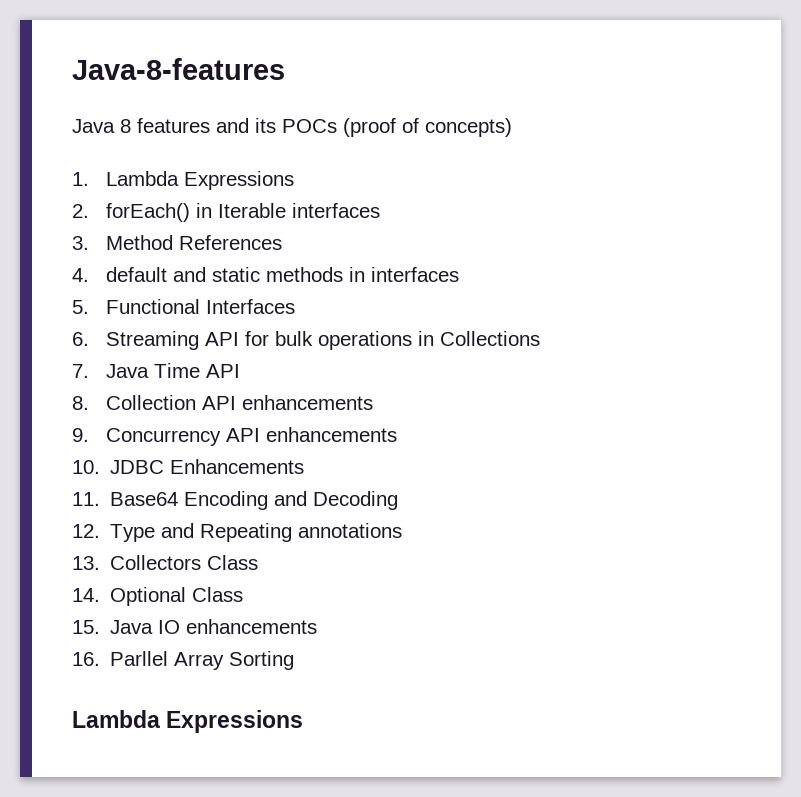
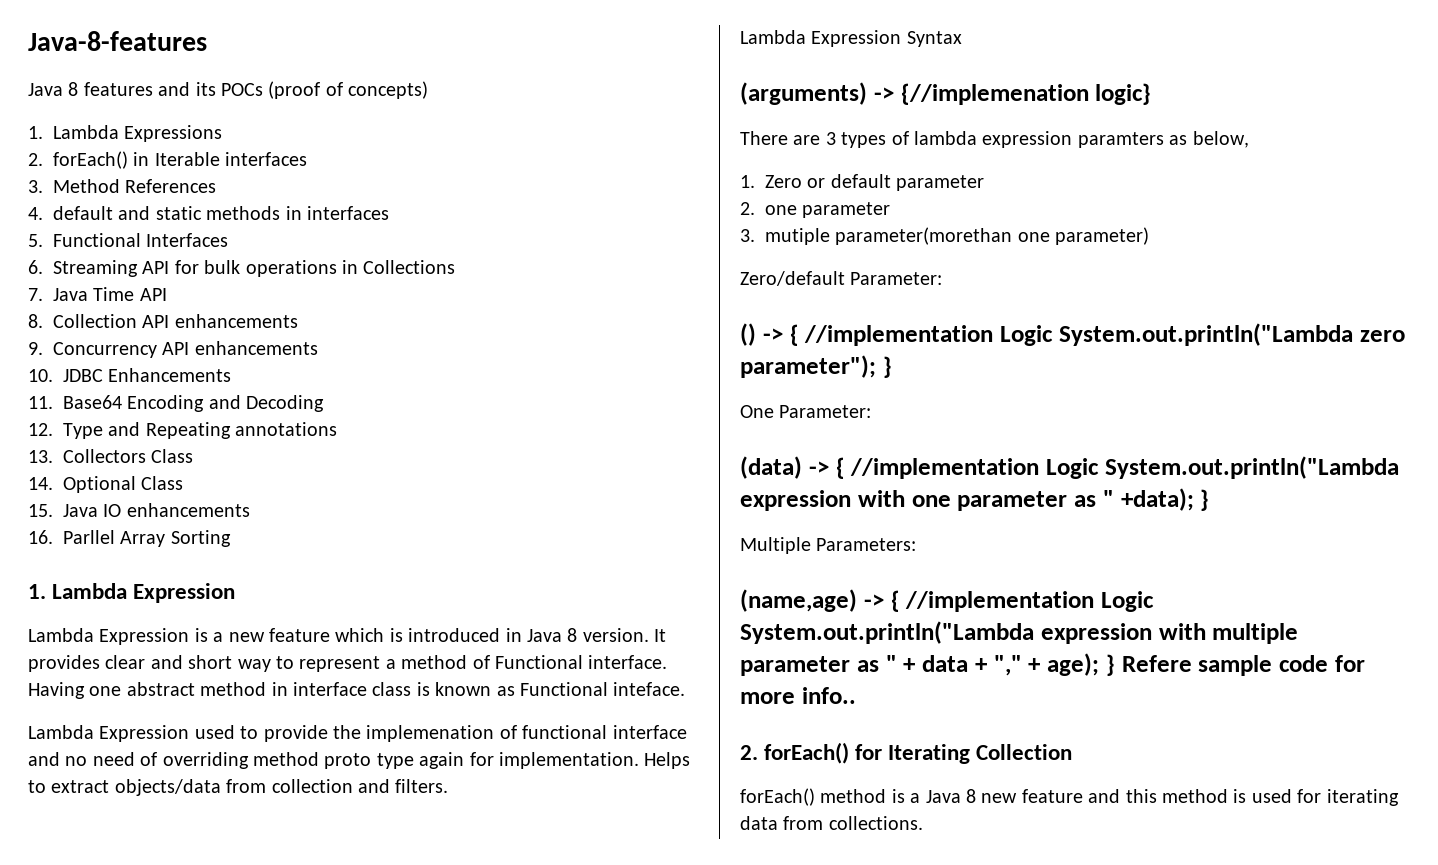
  16. Parllel Array Sorting
- Lambda Expressions
+ 1. Lambda Expression
+ Lambda Expression is a new feature which is introduced in Java 8 version. It provides clear and short way to represent a method of Functional interface. Having one abstract method in interface class is known as Functional inteface.
+ Lambda Expression used to provide the implemenation of functional interface and no need of overriding method proto type again for implementation. Helps to extract objects/data from collection and filters.
+ Lambda Expression Syntax
+ (arguments) -> {//implemenation logic}
+ There are 3 types of lambda expression paramters as below,
+ 1. Zero or default parameter
+ 2. one parameter
+ 3. mutiple parameter(morethan one parameter)
+ Zero/default Parameter:
+ () -> { //implementation Logic System.out.println("Lambda zero parameter"); }
+ One Parameter:
+ (data) -> { //implementation Logic System.out.println("Lambda expression with one parameter as " +data); }
+ Multiple Parameters:
+ (name,age) -> { //implementation Logic System.out.println("Lambda expression with multiple parameter as " + data + "," + age); } Refere sample code for more info..
+ 2. forEach() for Iterating Collection
+ forEach() method is a Java 8 new feature and this method is used for iterating data from collections.

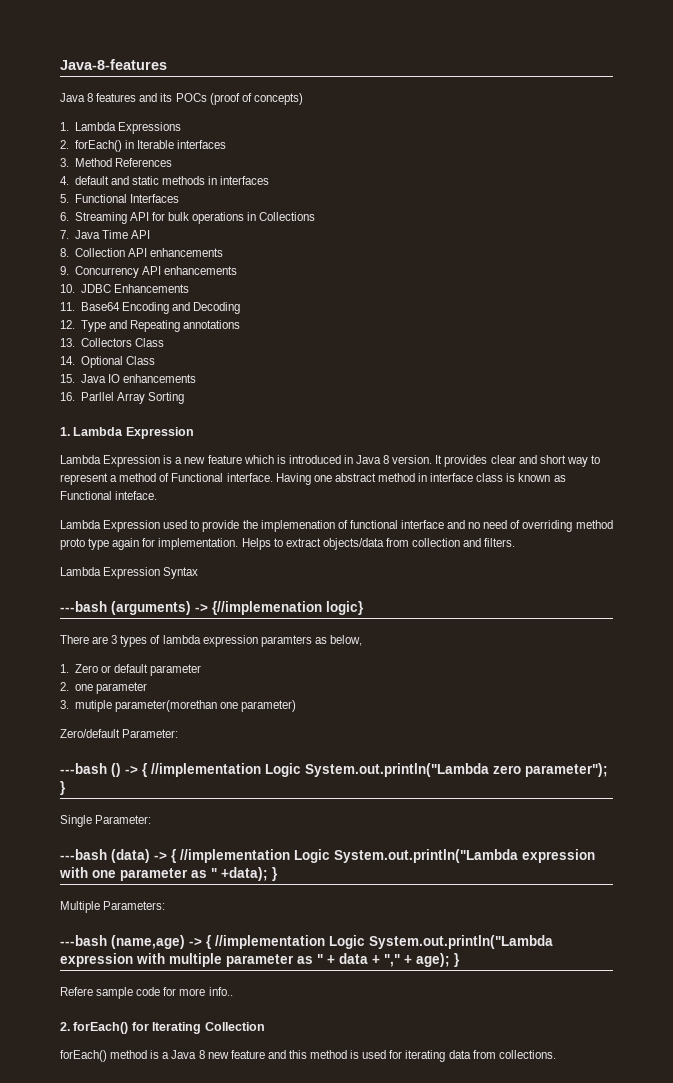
- (arguments) -> {//implemenation logic}
+ ---bash (arguments) -> {//implemenation logic}
- () -> { //implementation Logic System.out.println("Lambda zero parameter"); }
+ ---bash () -> { //implementation Logic System.out.println("Lambda zero parameter"); }
- One Parameter:
- (data) -> { //implementation Logic System.out.println("Lambda expression with one parameter as " +data); }
+ Single Parameter:
+ ---bash (data) -> { //implementation Logic System.out.println("Lambda expression with one parameter as " +data); }
- (name,age) -> { //implementation Logic System.out.println("Lambda expression with multiple parameter as " + data + "," + age); } Refere sample code for more info..
+ ---bash (name,age) -> { //implementation Logic System.out.println("Lambda expression with multiple parameter as " + data + "," + age); }
+ Refere sample code for more info..

